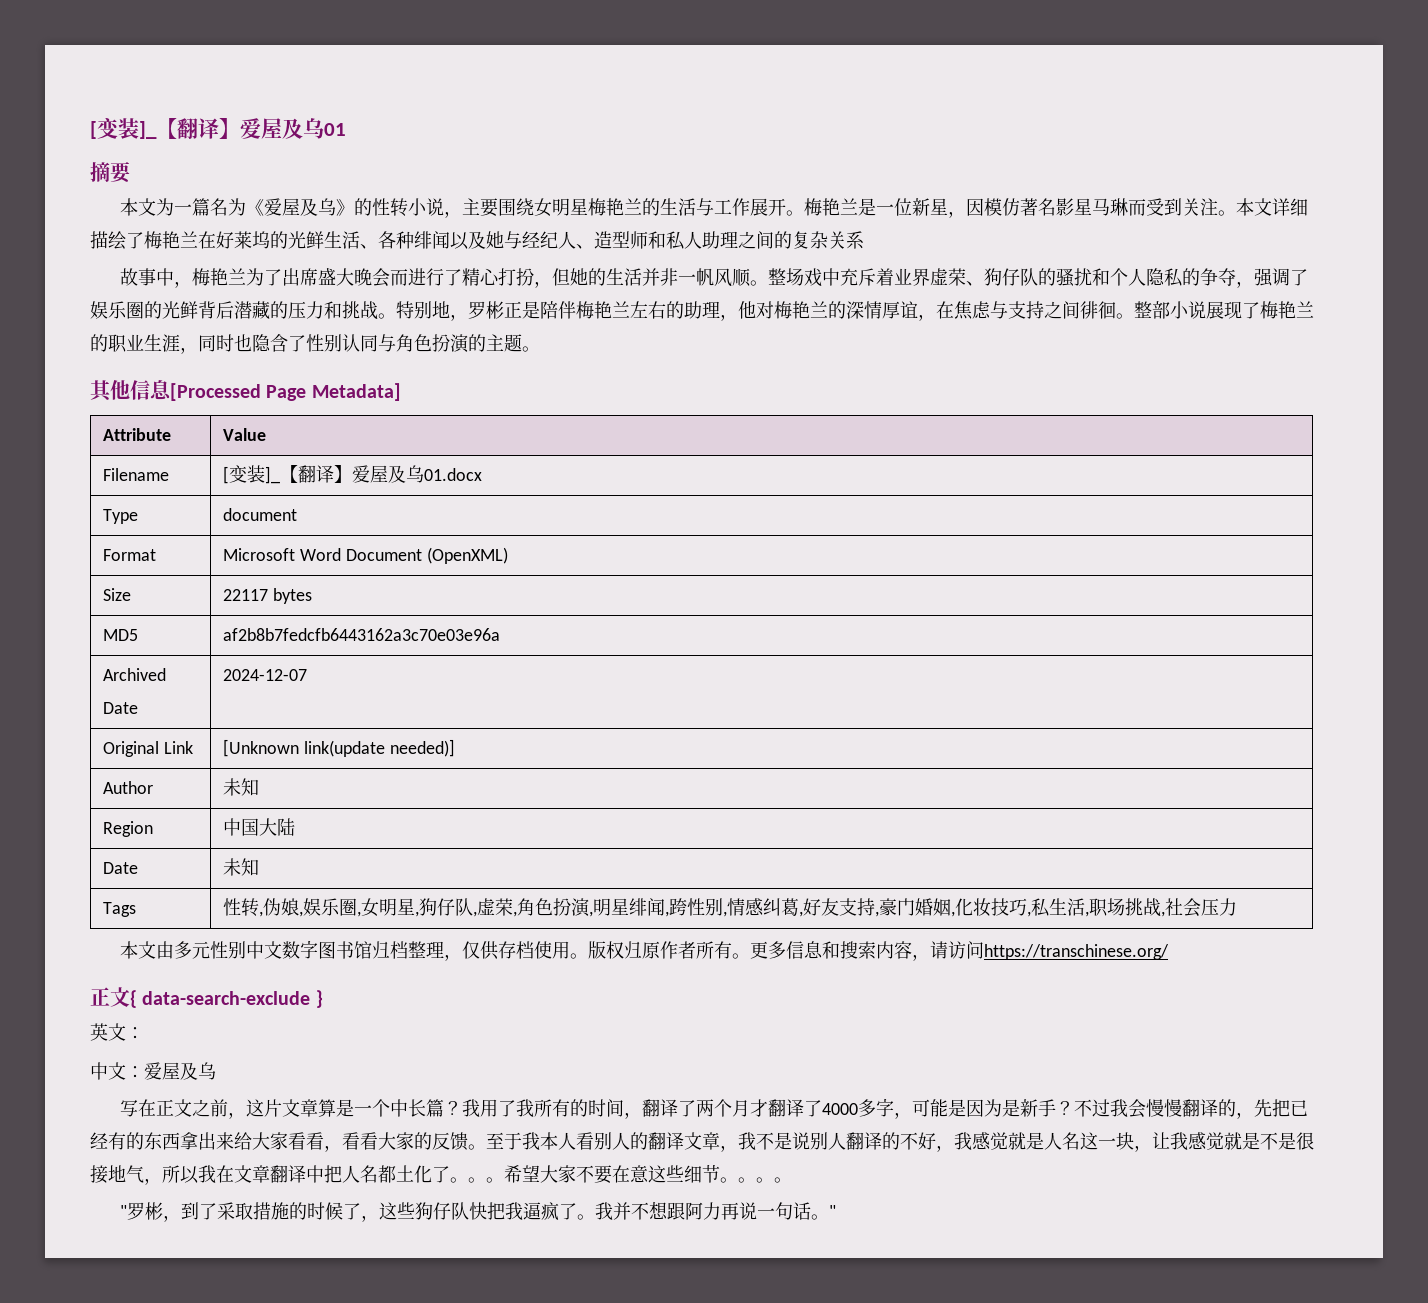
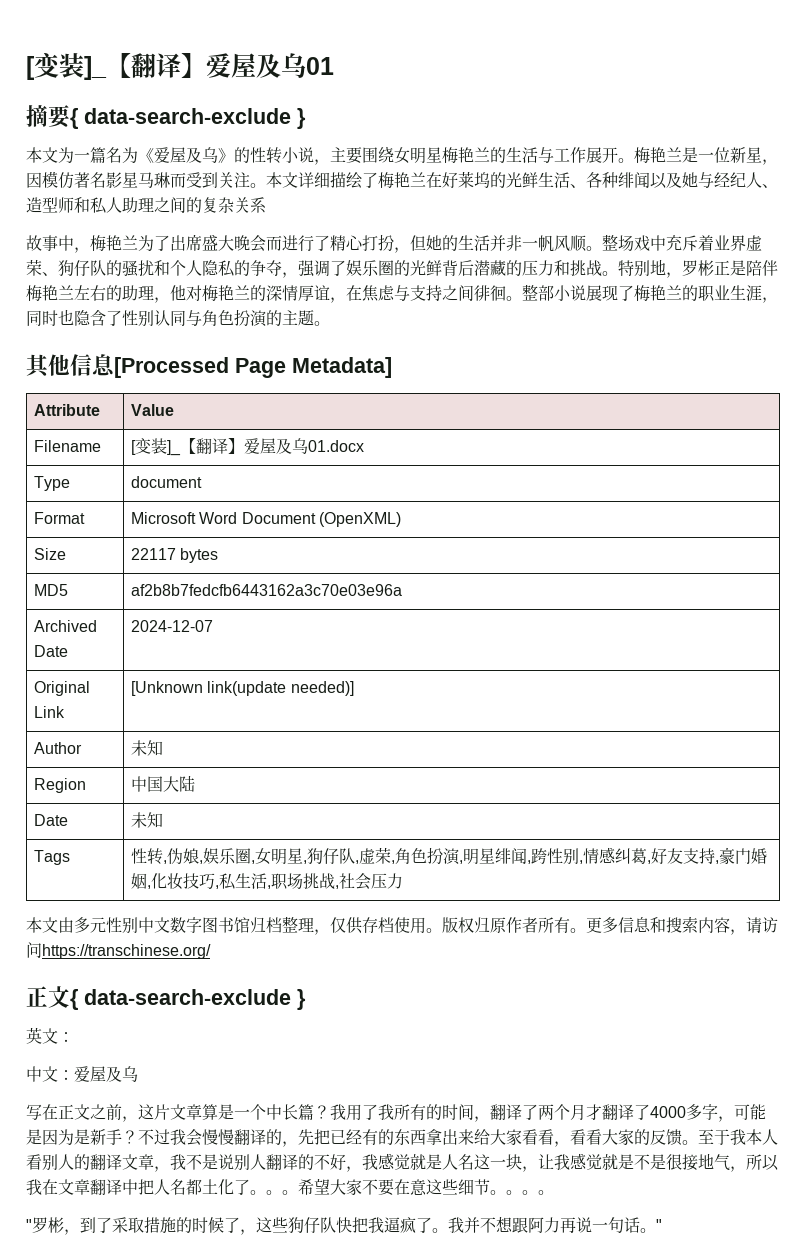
- 摘要
+ 摘要{ data-search-exclude }

